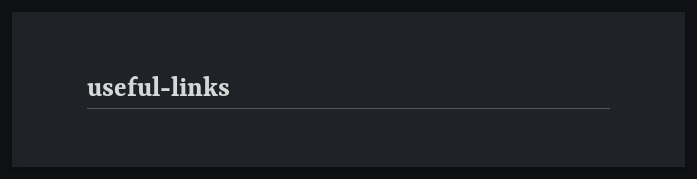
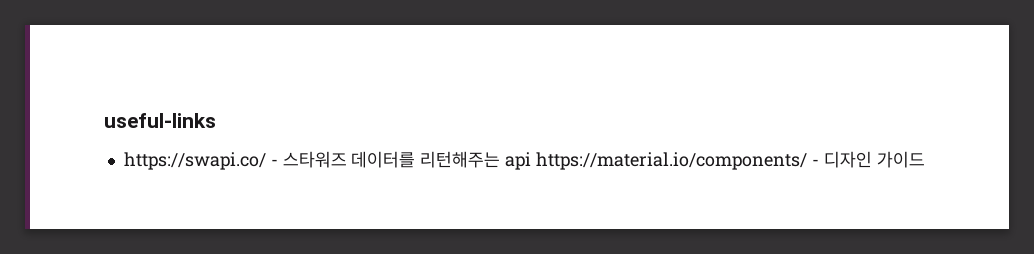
+ https://swapi.co/ - 스타워즈 데이터를 리턴해주는 api https://material.io/components/ - 디자인 가이드

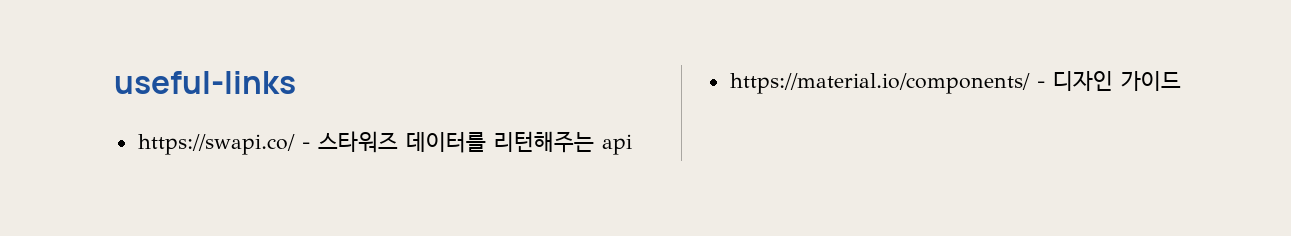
- https://swapi.co/ - 스타워즈 데이터를 리턴해주는 api https://material.io/components/ - 디자인 가이드
+ https://swapi.co/ - 스타워즈 데이터를 리턴해주는 api
+ https://material.io/components/ - 디자인 가이드

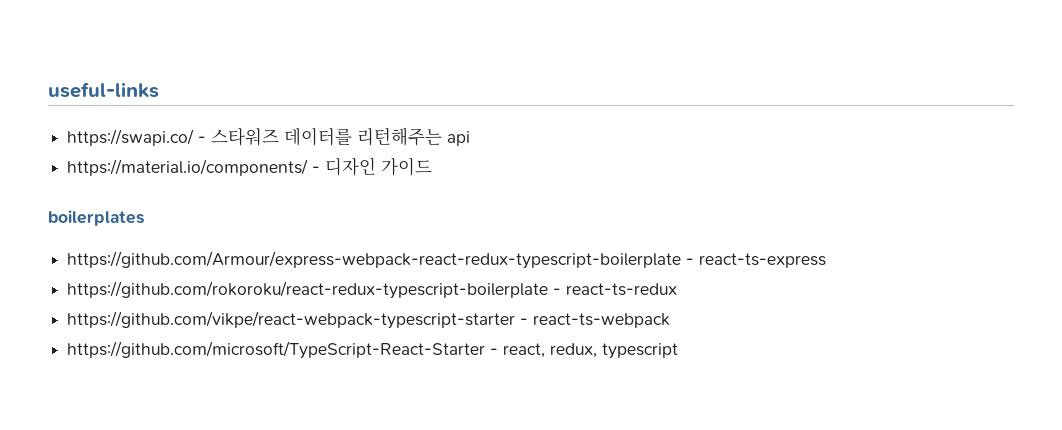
+ boilerplates
+ https://github.com/Armour/express-webpack-react-redux-typescript-boilerplate - react-ts-express
+ https://github.com/rokoroku/react-redux-typescript-boilerplate - react-ts-redux
+ https://github.com/vikpe/react-webpack-typescript-starter - react-ts-webpack
+ https://github.com/microsoft/TypeScript-React-Starter - react, redux, typescript

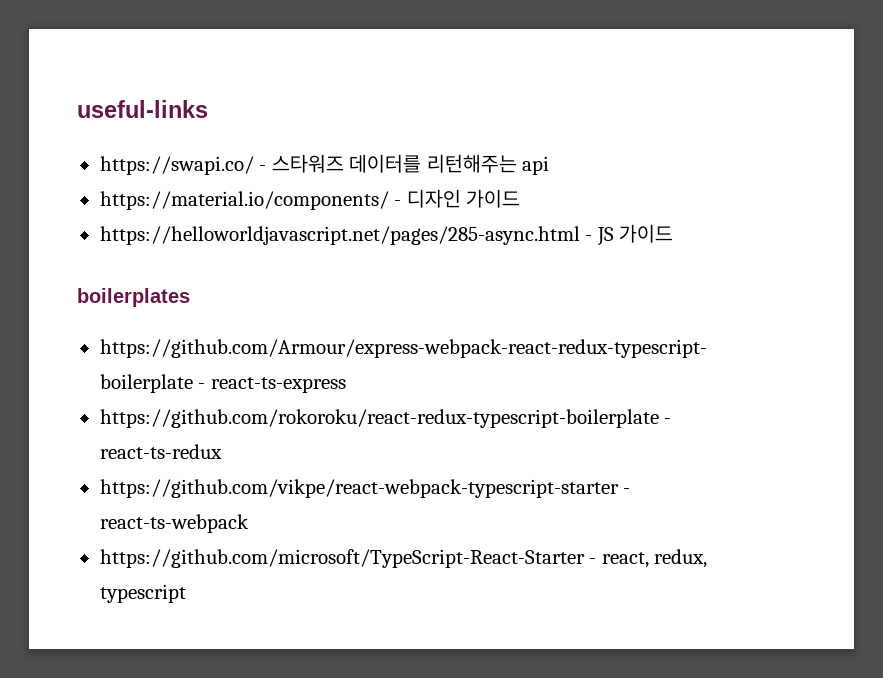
+ https://helloworldjavascript.net/pages/285-async.html - JS 가이드

